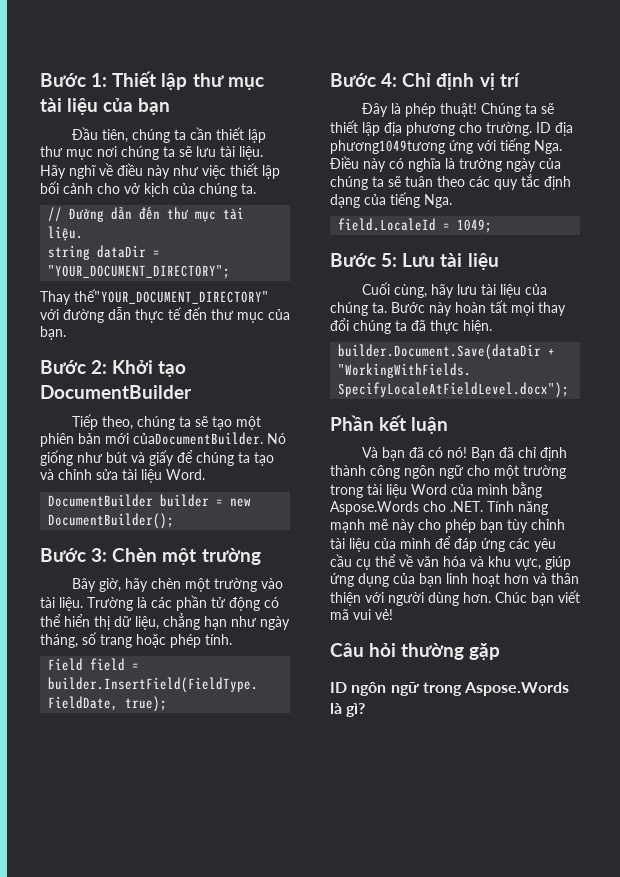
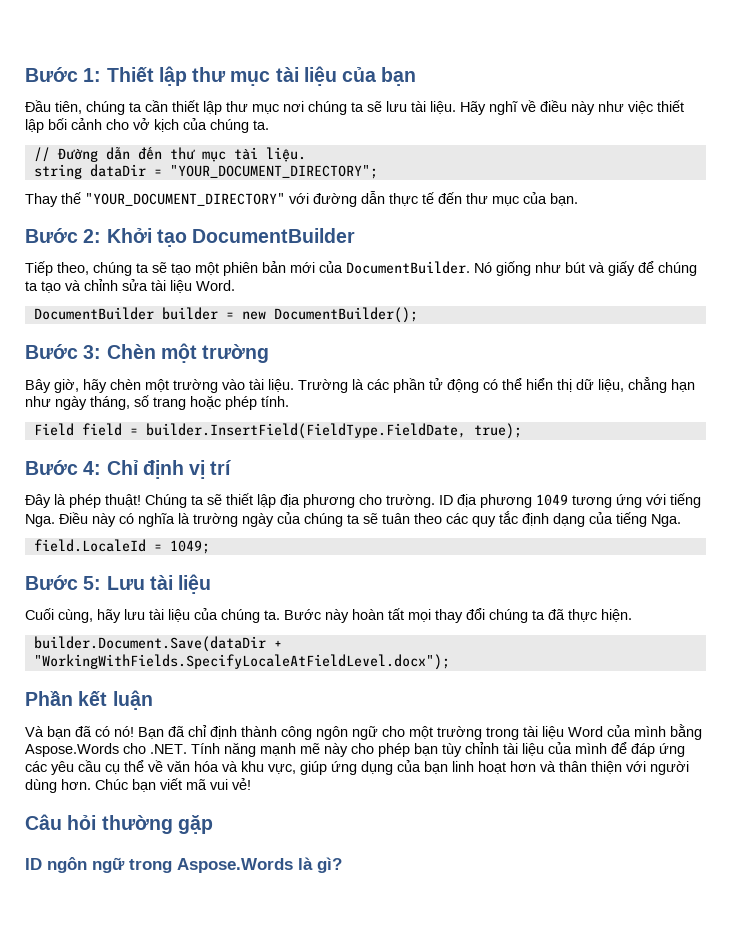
- Thay thế"YOUR_DOCUMENT_DIRECTORY" với đường dẫn thực tế đến thư mục của bạn.
+ Thay thế "YOUR_DOCUMENT_DIRECTORY" với đường dẫn thực tế đến thư mục của bạn.
- Tiếp theo, chúng ta sẽ tạo một phiên bản mới củaDocumentBuilder.
+ Tiếp theo, chúng ta sẽ tạo một phiên bản mới của DocumentBuilder.
- ID địa phương1049tương ứng với tiếng Nga. Điều này có nghĩa là trường ngày của chúng ta sẽ tuân theo các quy tắc định dạng của tiếng Nga.
+ ID địa phương 1049 tương ứng với tiếng Nga. Điều này có nghĩa là trường ngày của chúng ta sẽ tuân theo các quy tắc định dạng của tiếng Nga.

